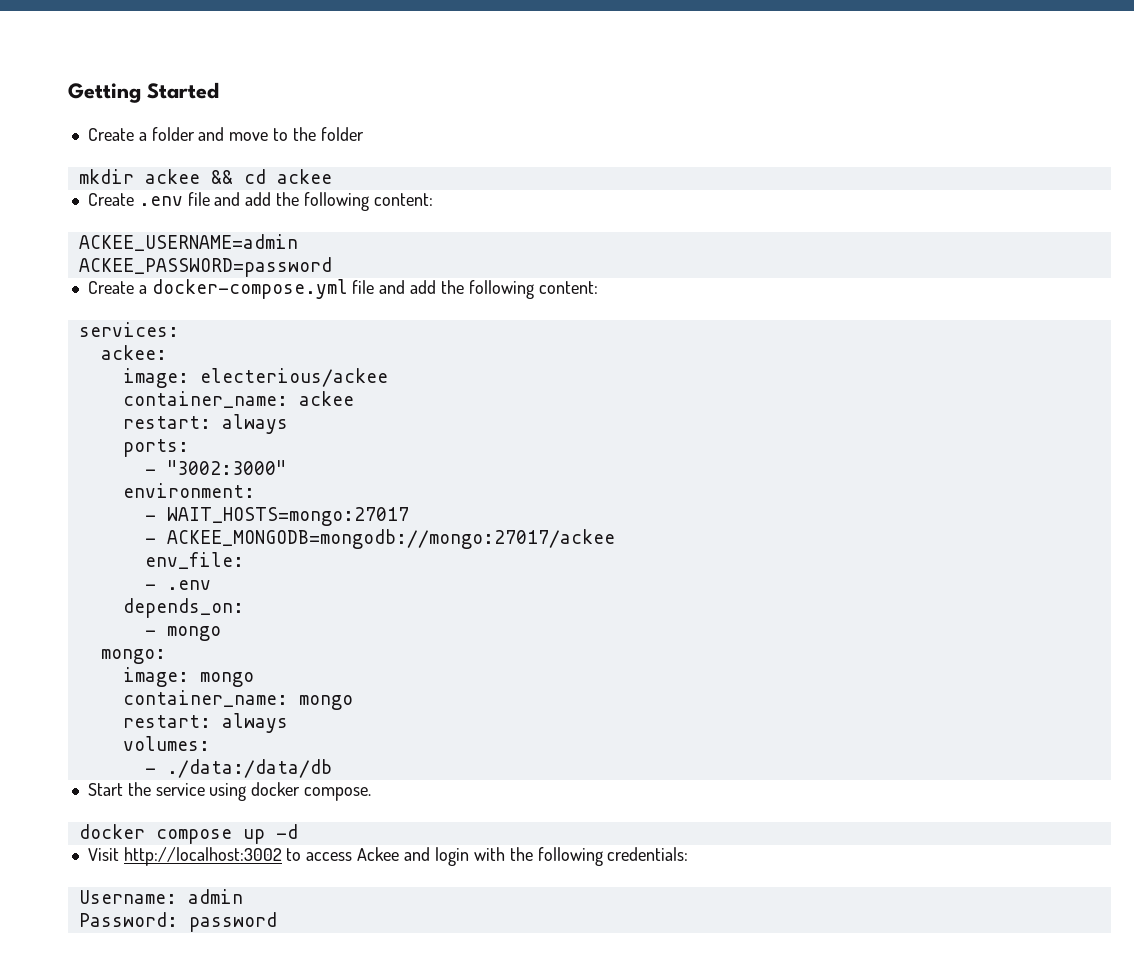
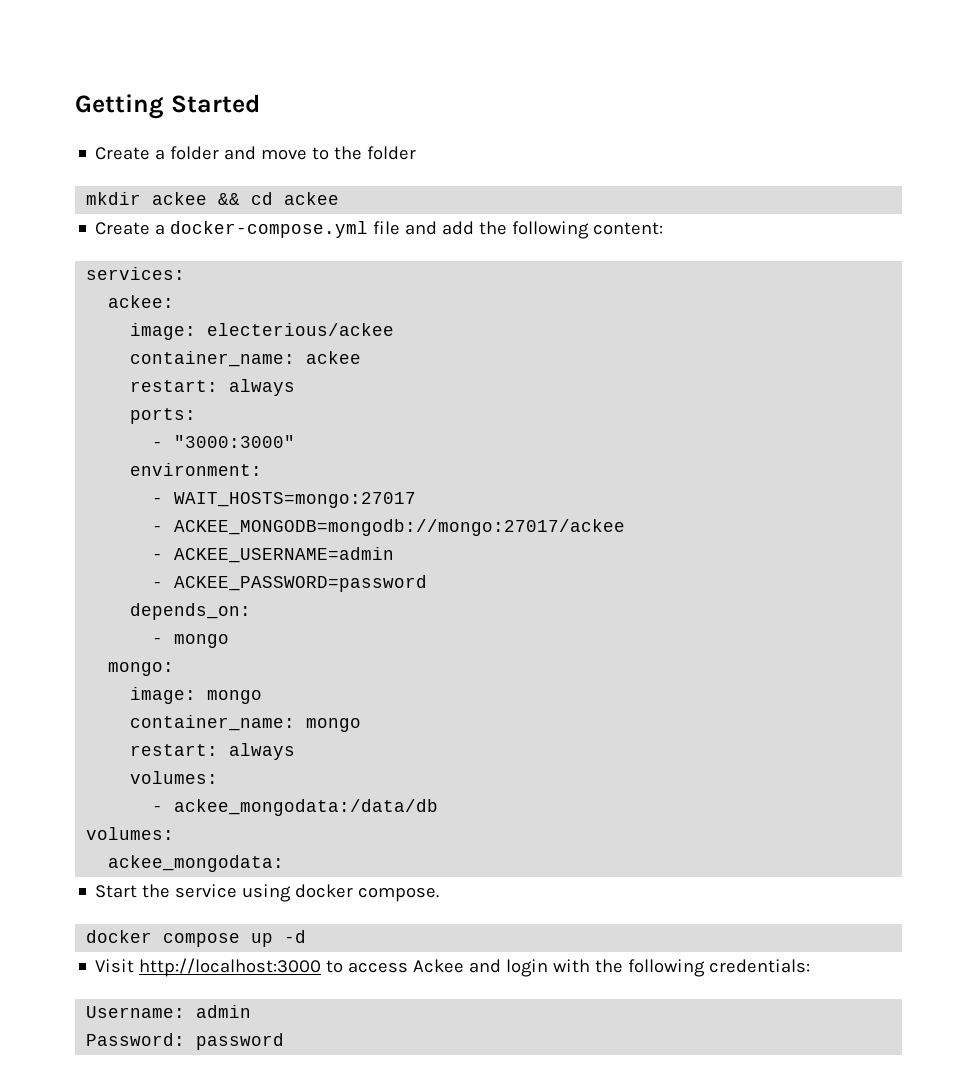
- Create .env file and add the following content:
- ACKEE_USERNAME=admin
- ACKEE_PASSWORD=password
- - "3002:3000"
+ - "3000:3000"
- env_file:
- - .env
+ - ACKEE_USERNAME=admin
+ - ACKEE_PASSWORD=password
- - ./data:/data/db
+ - ackee_mongodata:/data/db
+ volumes:
+ ackee_mongodata:
- Visit http://localhost:3002 to access Ackee and login with the following credentials:
+ Visit http://localhost:3000 to access Ackee and login with the following credentials:

